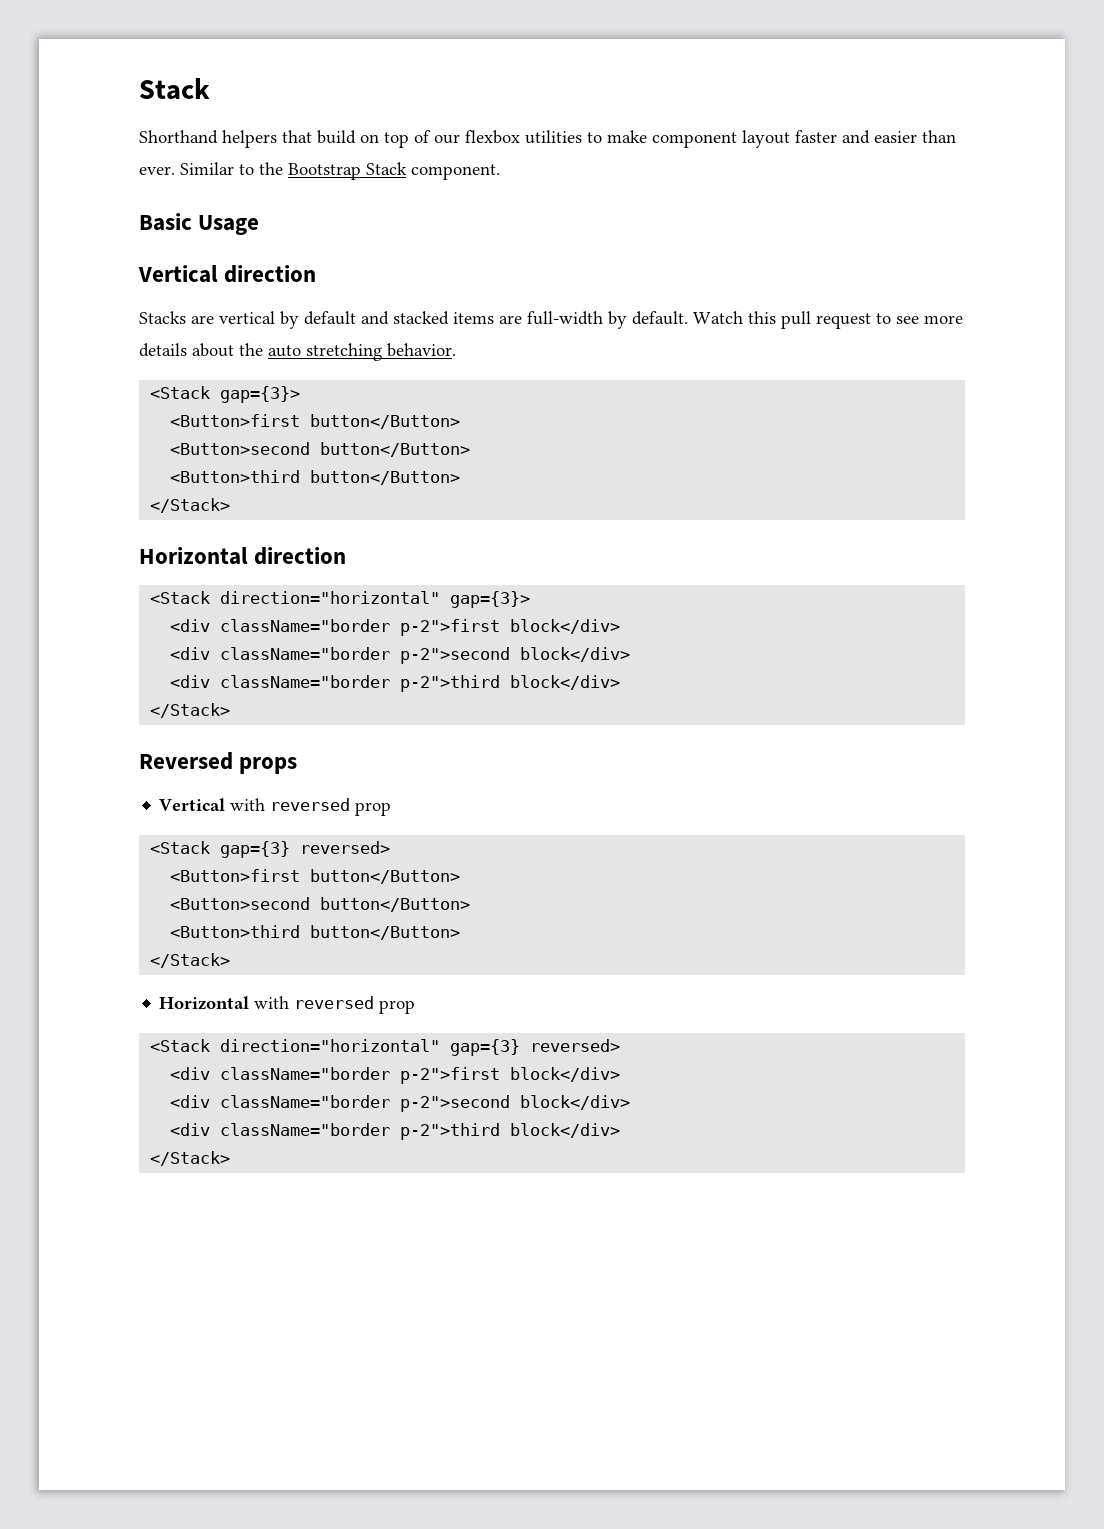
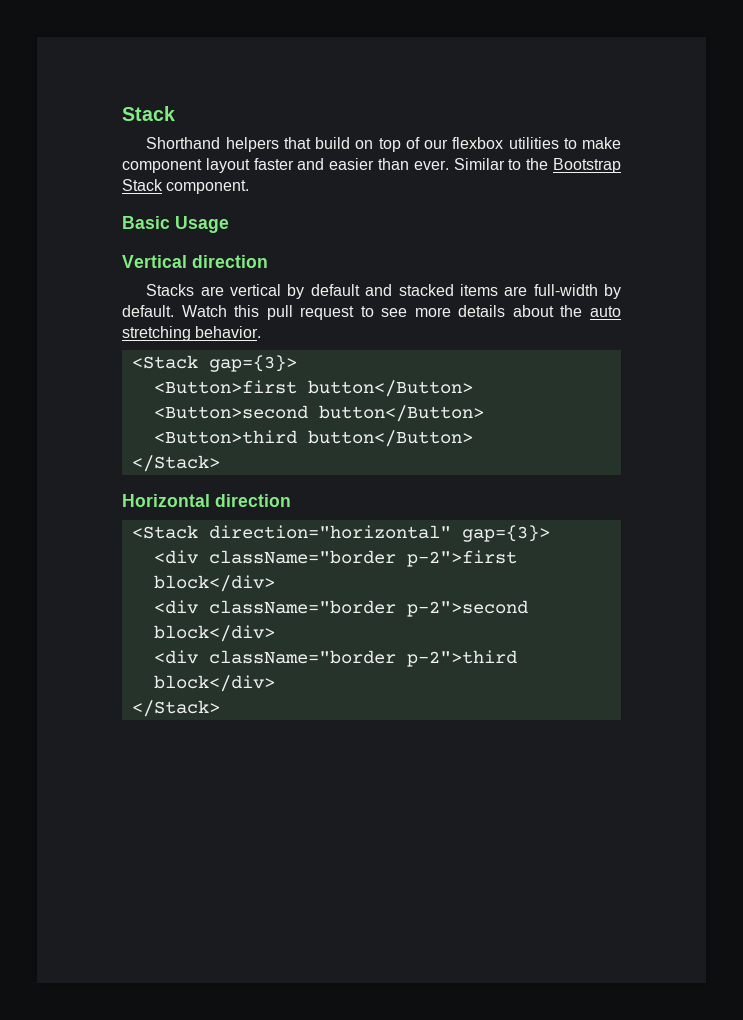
- Reversed props
- Vertical with reversed prop
- <Stack gap={3} reversed>
- <Button>first button</Button>
- <Button>second button</Button>
- <Button>third button</Button>
- </Stack>
- Horizontal with reversed prop
- <Stack direction="horizontal" gap={3} reversed>
- <div className="border p-2">first block</div>
- <div className="border p-2">second block</div>
- <div className="border p-2">third block</div>
- </Stack>

